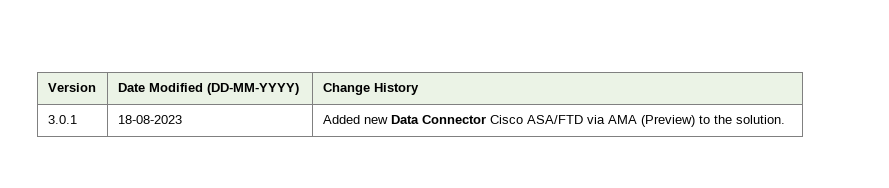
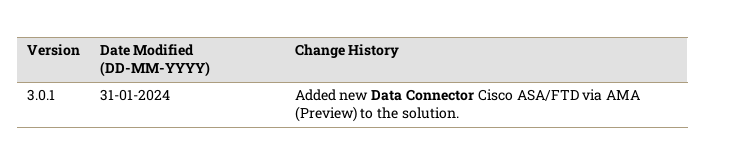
- 3.0.1 | 18-08-2023 | Added new Data Connector Cisco ASA/FTD via AMA (Preview) to the solution.
+ 3.0.1 | 31-01-2024 | Added new Data Connector Cisco ASA/FTD via AMA (Preview) to the solution.

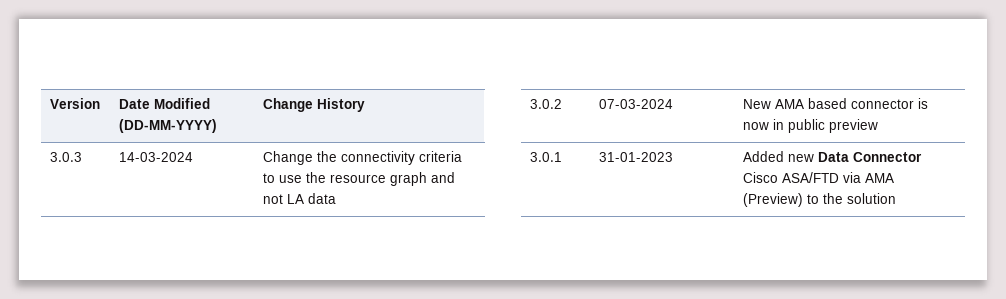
+ 3.0.3 | 14-03-2024 | Change the connectivity criteria to use the resource graph and not LA data
+ 3.0.2 | 07-03-2024 | New AMA based connector is now in public preview
- 3.0.1 | 31-01-2024 | Added new Data Connector Cisco ASA/FTD via AMA (Preview) to the solution.
+ 3.0.1 | 31-01-2023 | Added new Data Connector Cisco ASA/FTD via AMA (Preview) to the solution

